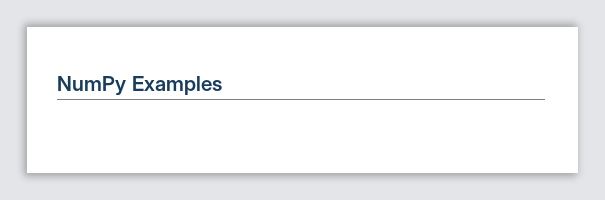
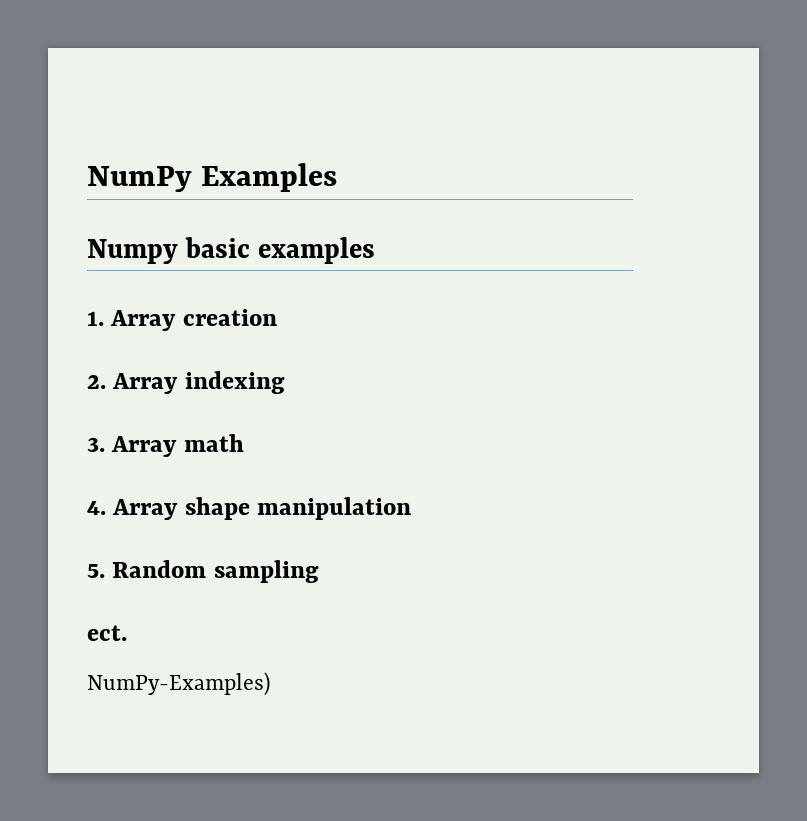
+ Numpy basic examples
+ 1. Array creation
+ 2. Array indexing
+ 3. Array math
+ 4. Array shape manipulation
+ 5. Random sampling
+ ect.
+ NumPy-Examples)

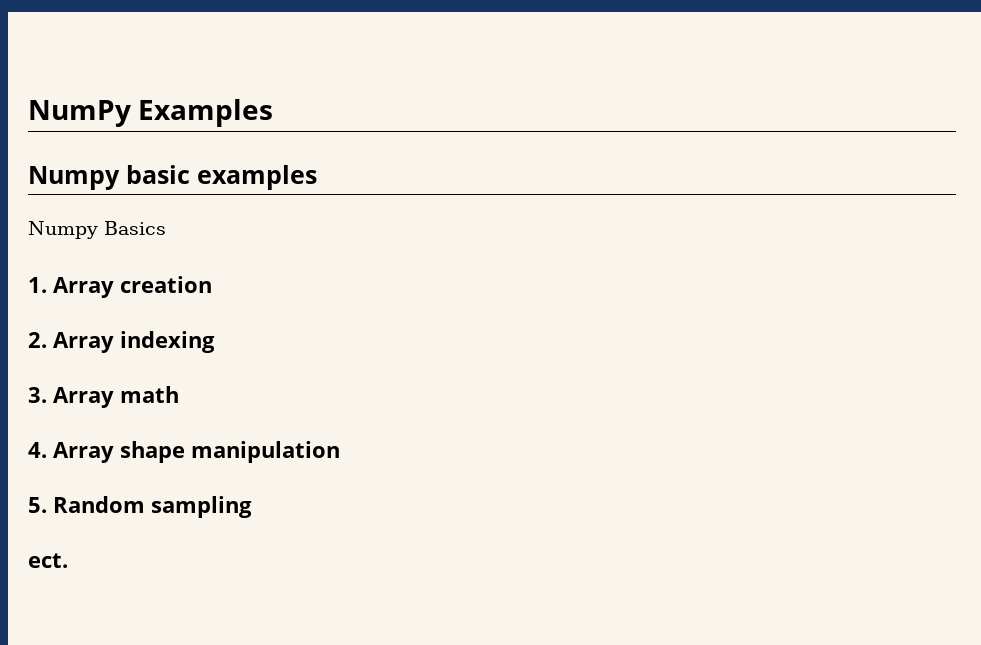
+ Numpy Basics
- NumPy-Examples)

